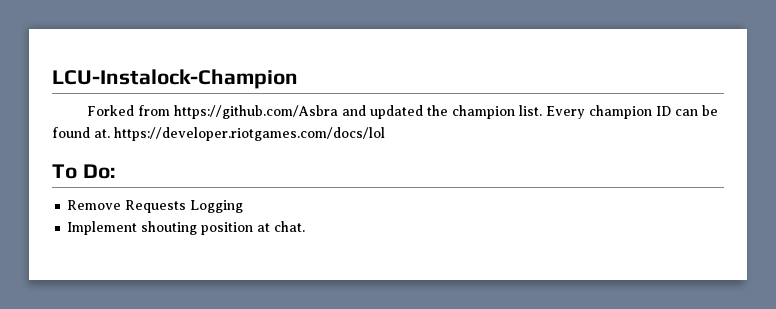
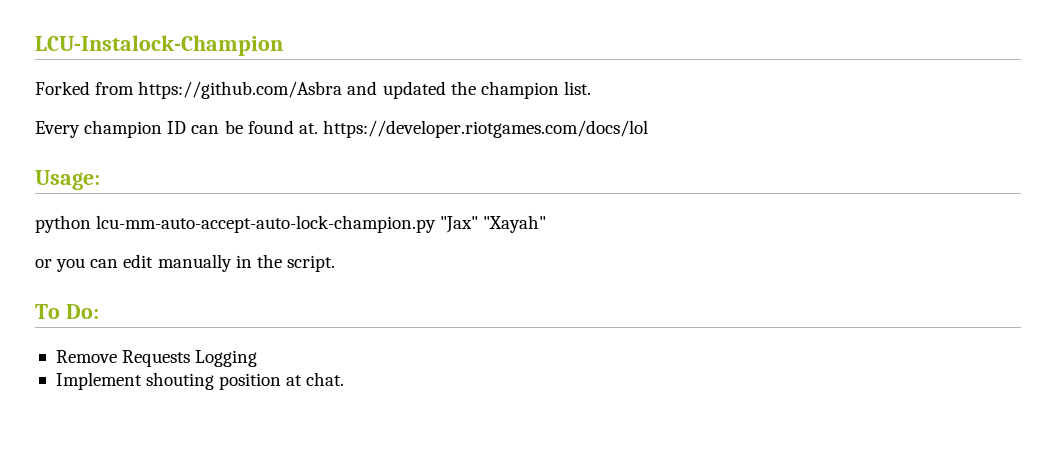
- Forked from https://github.com/Asbra and updated the champion list. Every champion ID can be found at. https://developer.riotgames.com/docs/lol
+ Forked from https://github.com/Asbra and updated the champion list.
+ Every champion ID can be found at. https://developer.riotgames.com/docs/lol
+ Usage:
+ python lcu-mm-auto-accept-auto-lock-champion.py "Jax" "Xayah"
+ or you can edit manually in the script.

